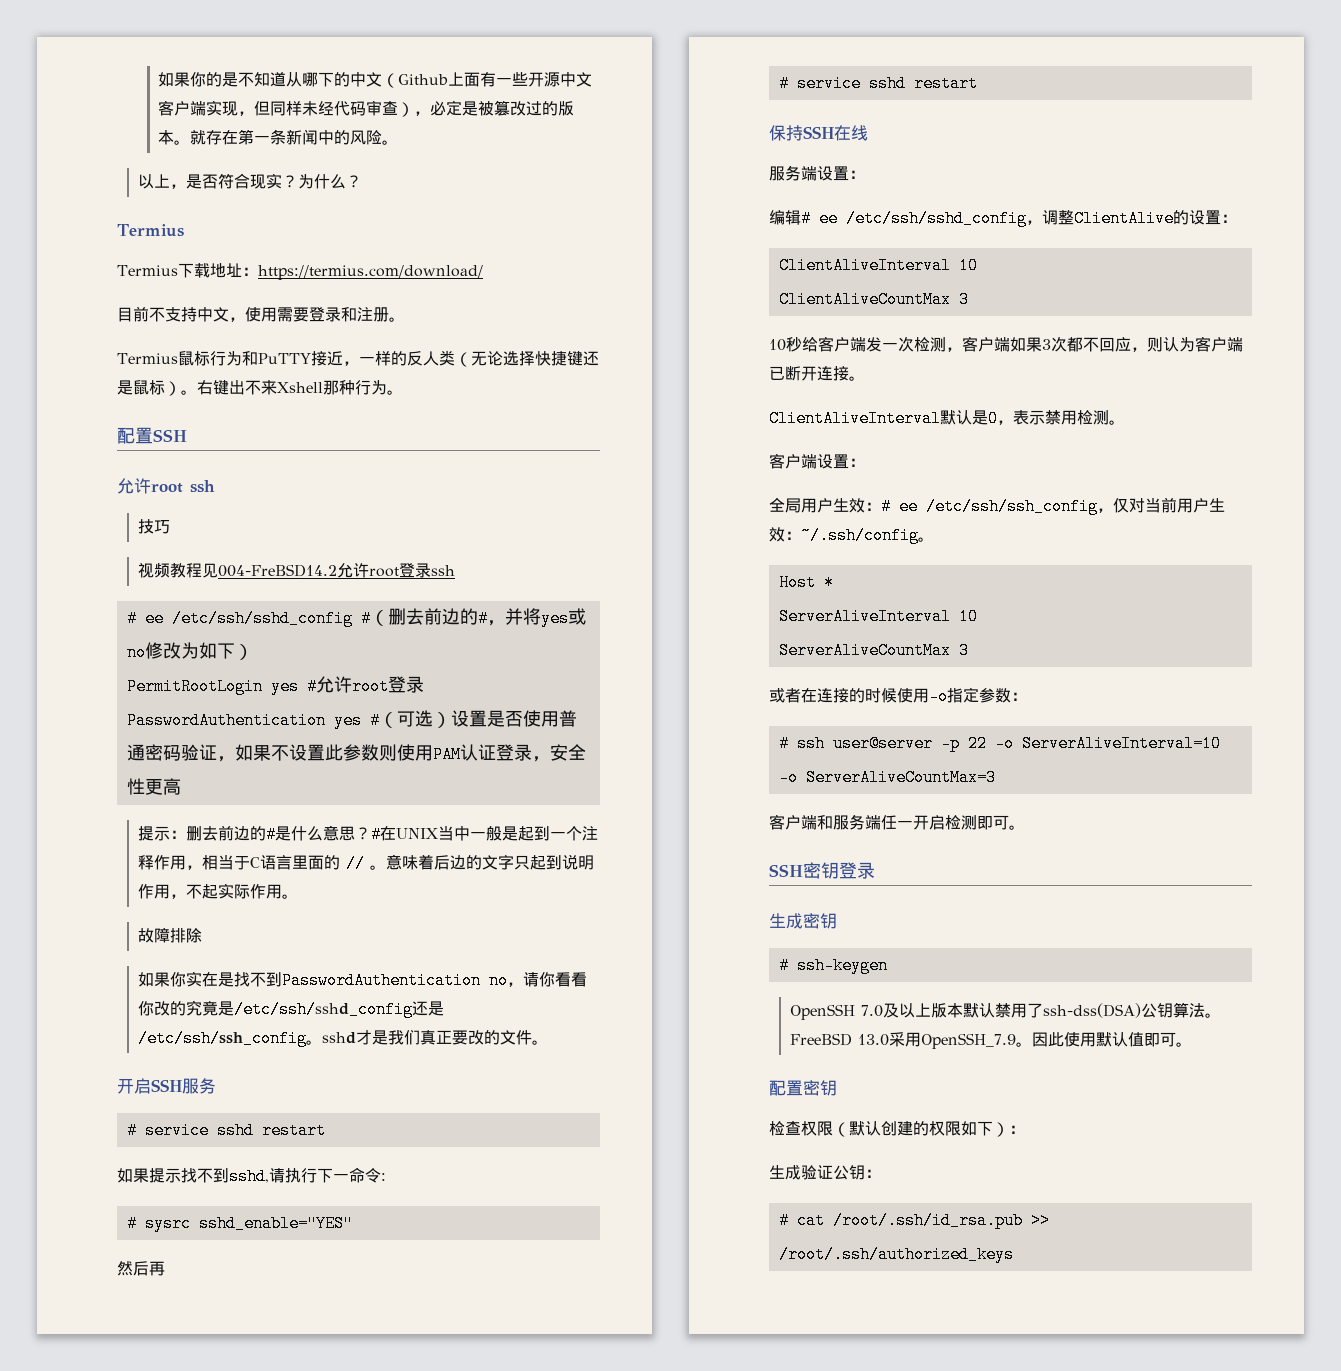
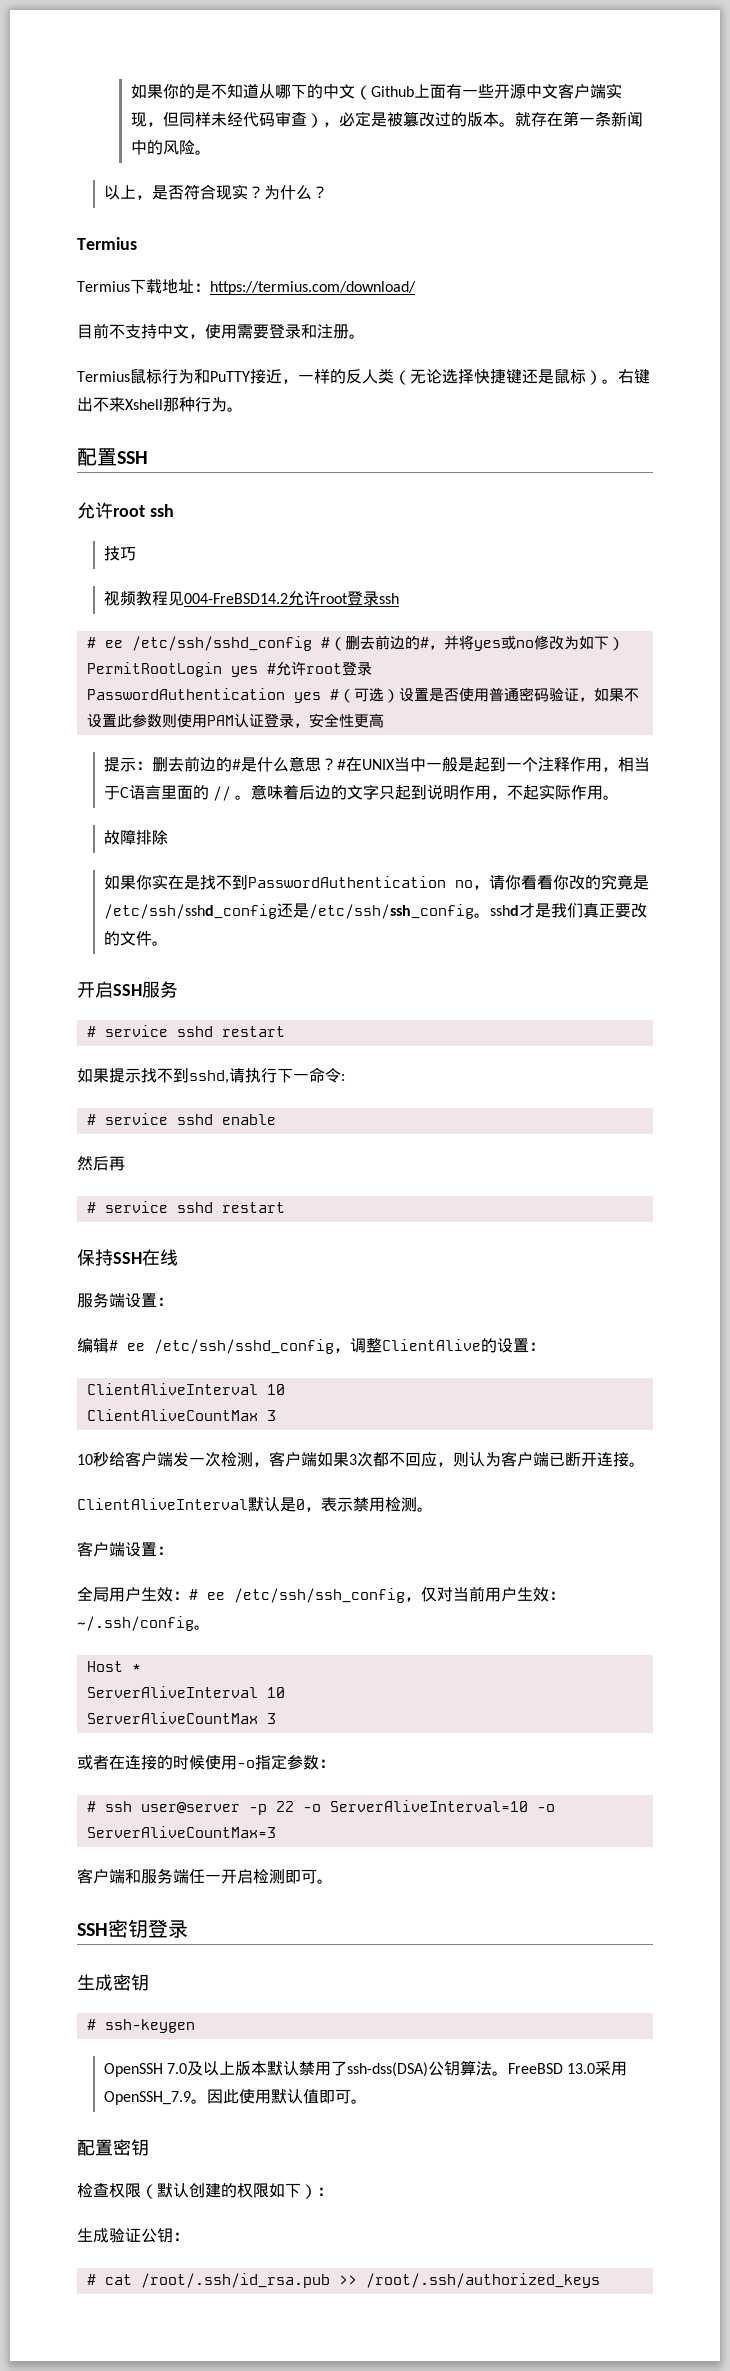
- # sysrc sshd_enable="YES"
+ # service sshd enable

